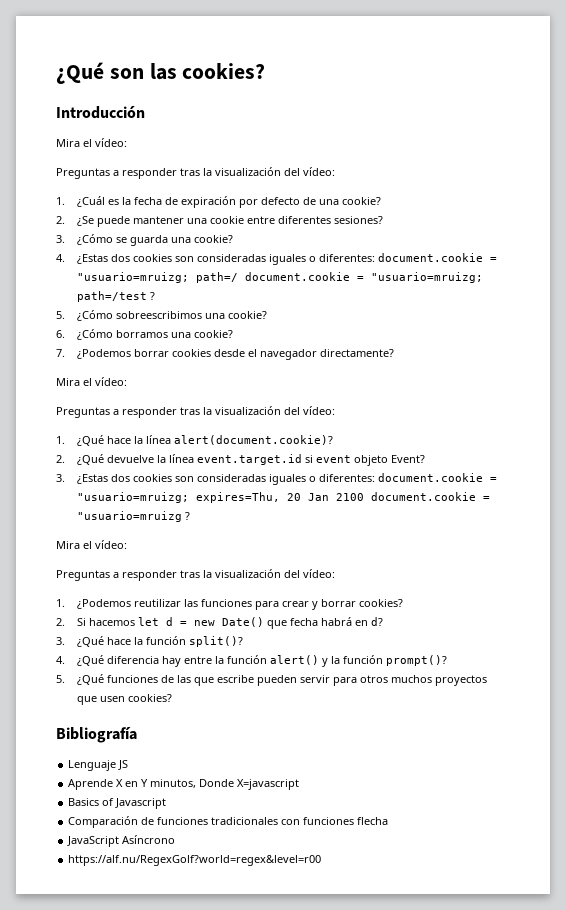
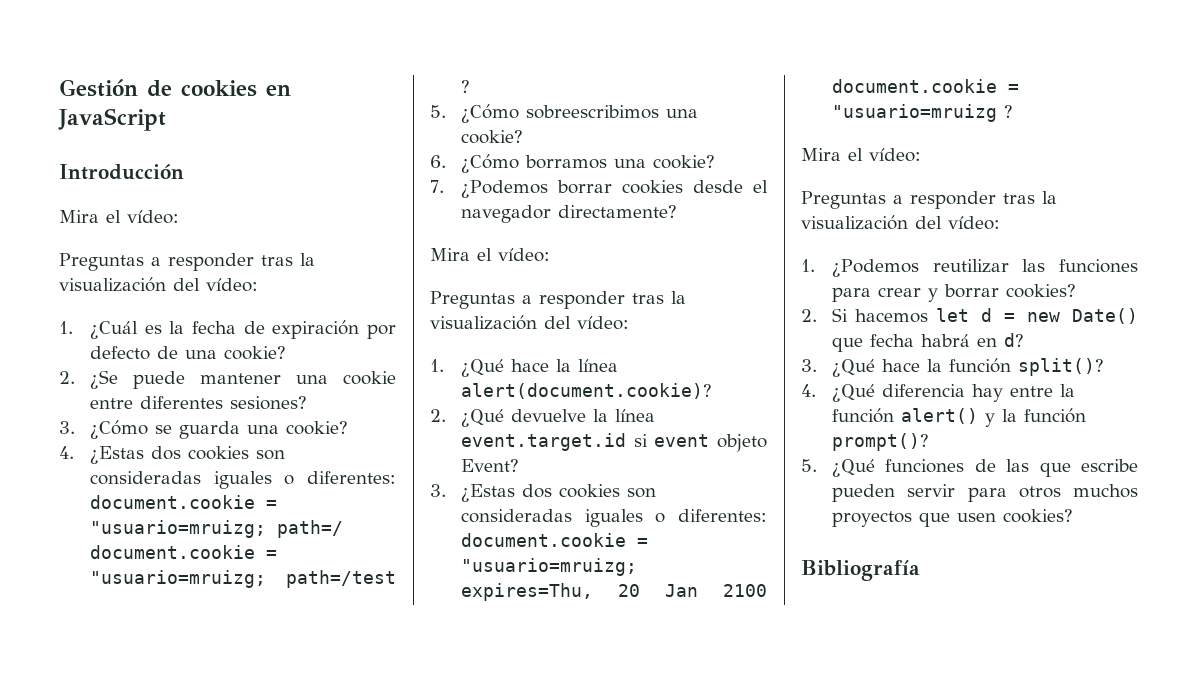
- ¿Qué son las cookies?
+ Gestión de cookies en JavaScript
- Lenguaje JS
- Aprende X en Y minutos, Donde X=javascript
- Basics of Javascript
- Comparación de funciones tradicionales con funciones flecha
- JavaScript Asíncrono
- https://alf.nu/RegexGolf?world=regex&level=r00

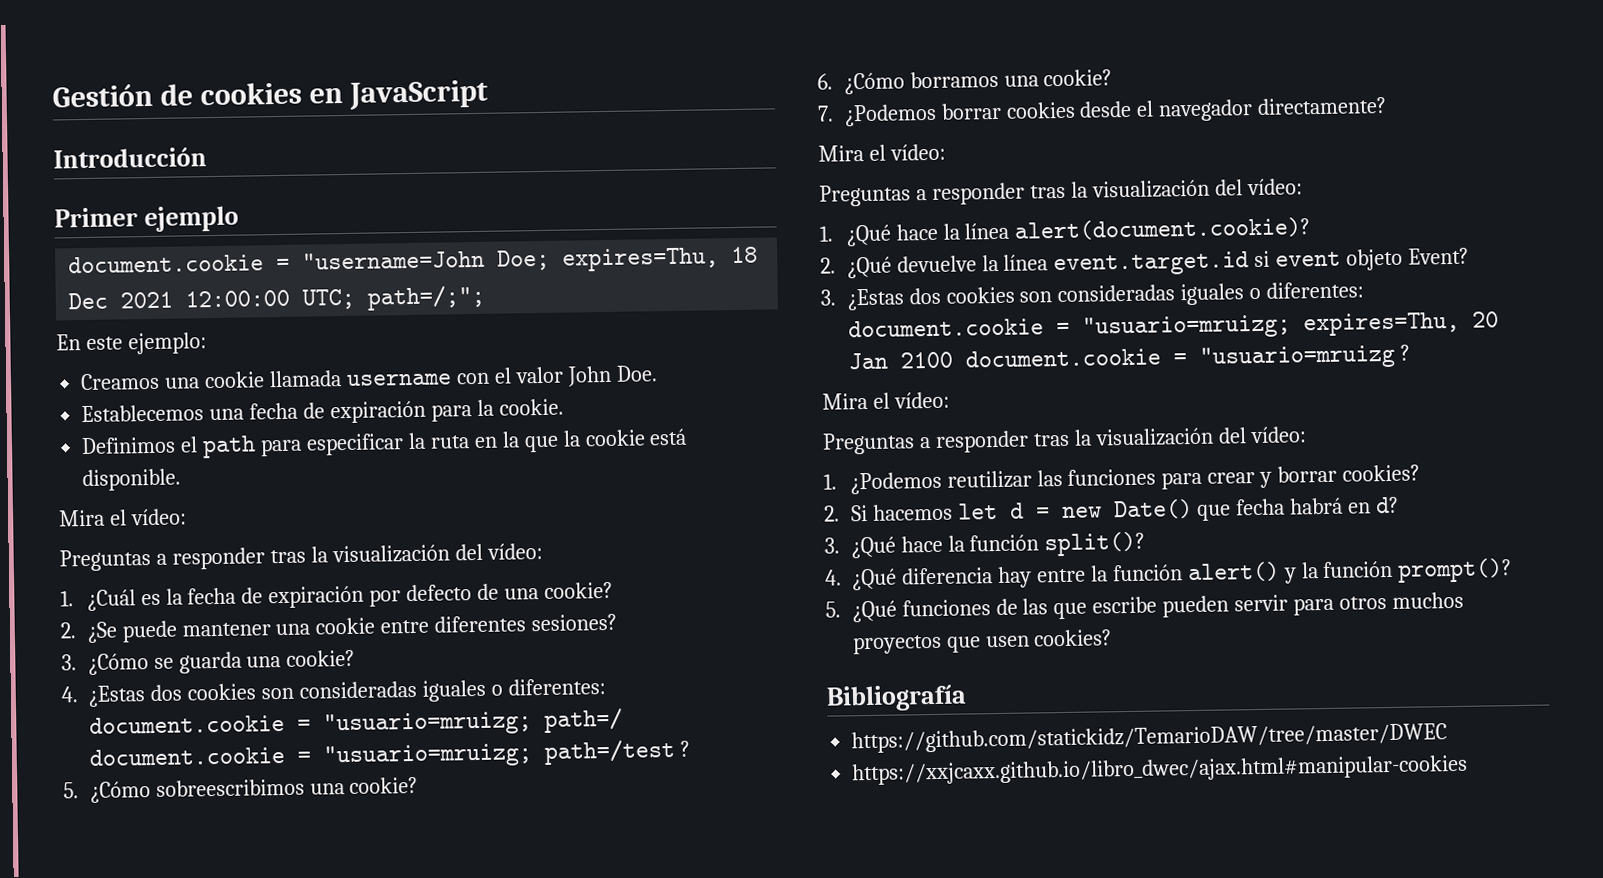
+ Primer ejemplo
+ document.cookie = "username=John Doe; expires=Thu, 18 Dec 2021 12:00:00 UTC; path=/;";
+ En este ejemplo:
+ Creamos una cookie llamada username con el valor John Doe.
+ Establecemos una fecha de expiración para la cookie.
+ Definimos el path para especificar la ruta en la que la cookie está disponible.
+ https://github.com/statickidz/TemarioDAW/tree/master/DWEC
+ https://xxjcaxx.github.io/libro_dwec/ajax.html#manipular-cookies

